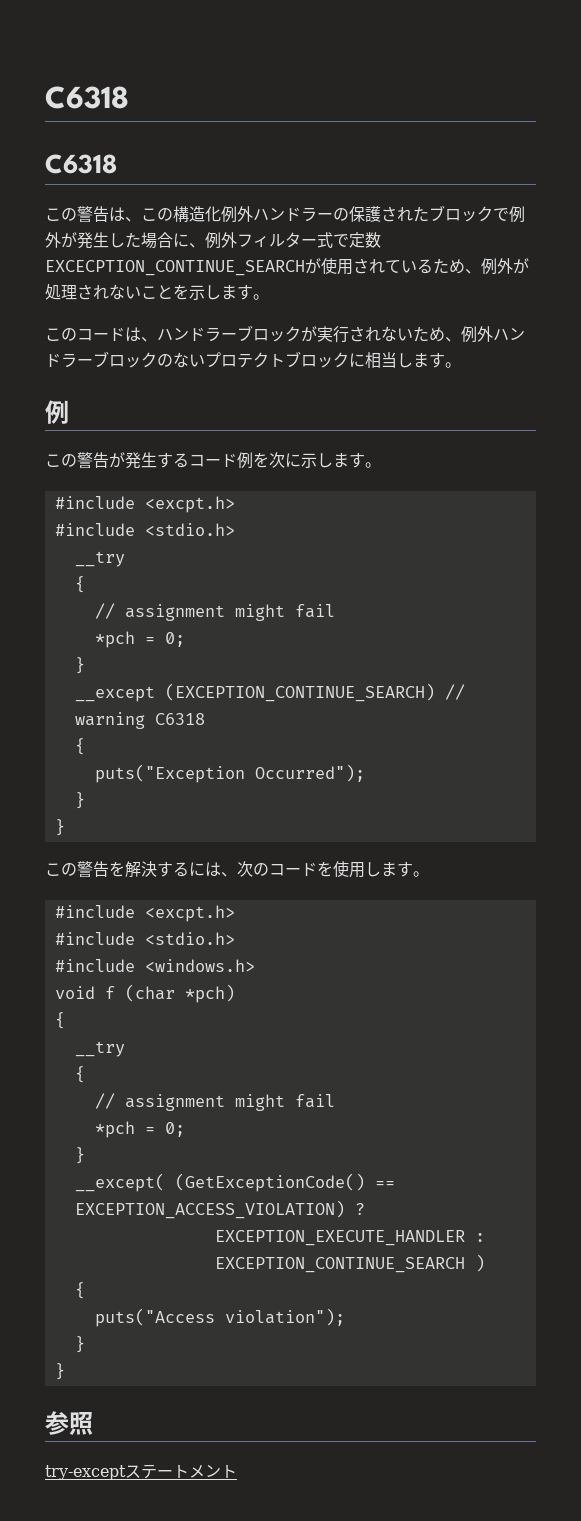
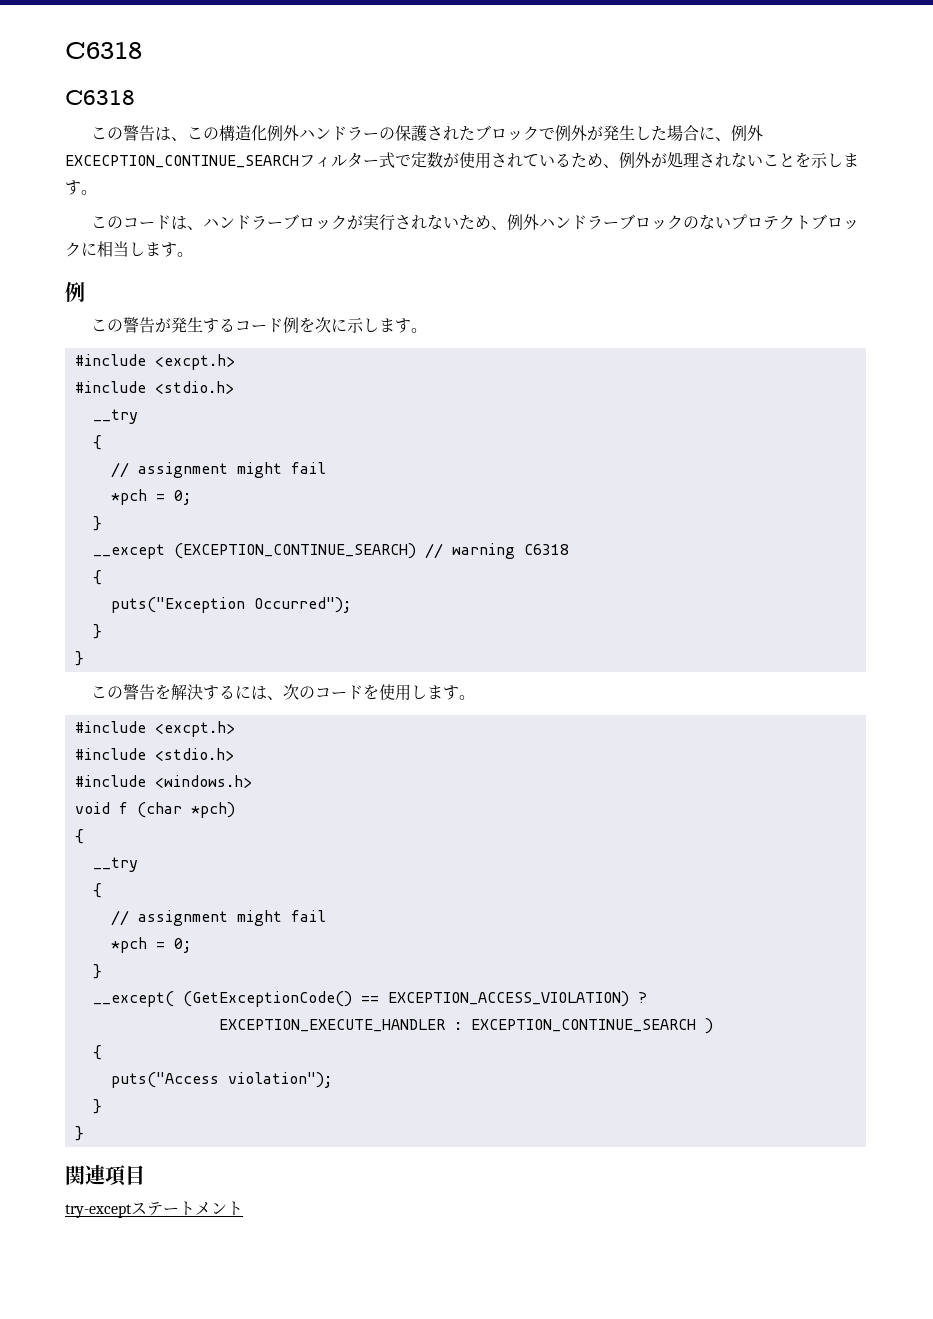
- この警告は、この構造化例外ハンドラーの保護されたブロックで例外が発生した場合に、例外フィルター式で定数EXCECPTION_CONTINUE_SEARCHが使用されているため、例外が処理されないことを示します。
+ この警告は、この構造化例外ハンドラーの保護されたブロックで例外が発生した場合に、例外EXCECPTION_CONTINUE_SEARCHフィルター式で定数が使用されているため、例外が処理されないことを示します。
- 参照
+ 関連項目

